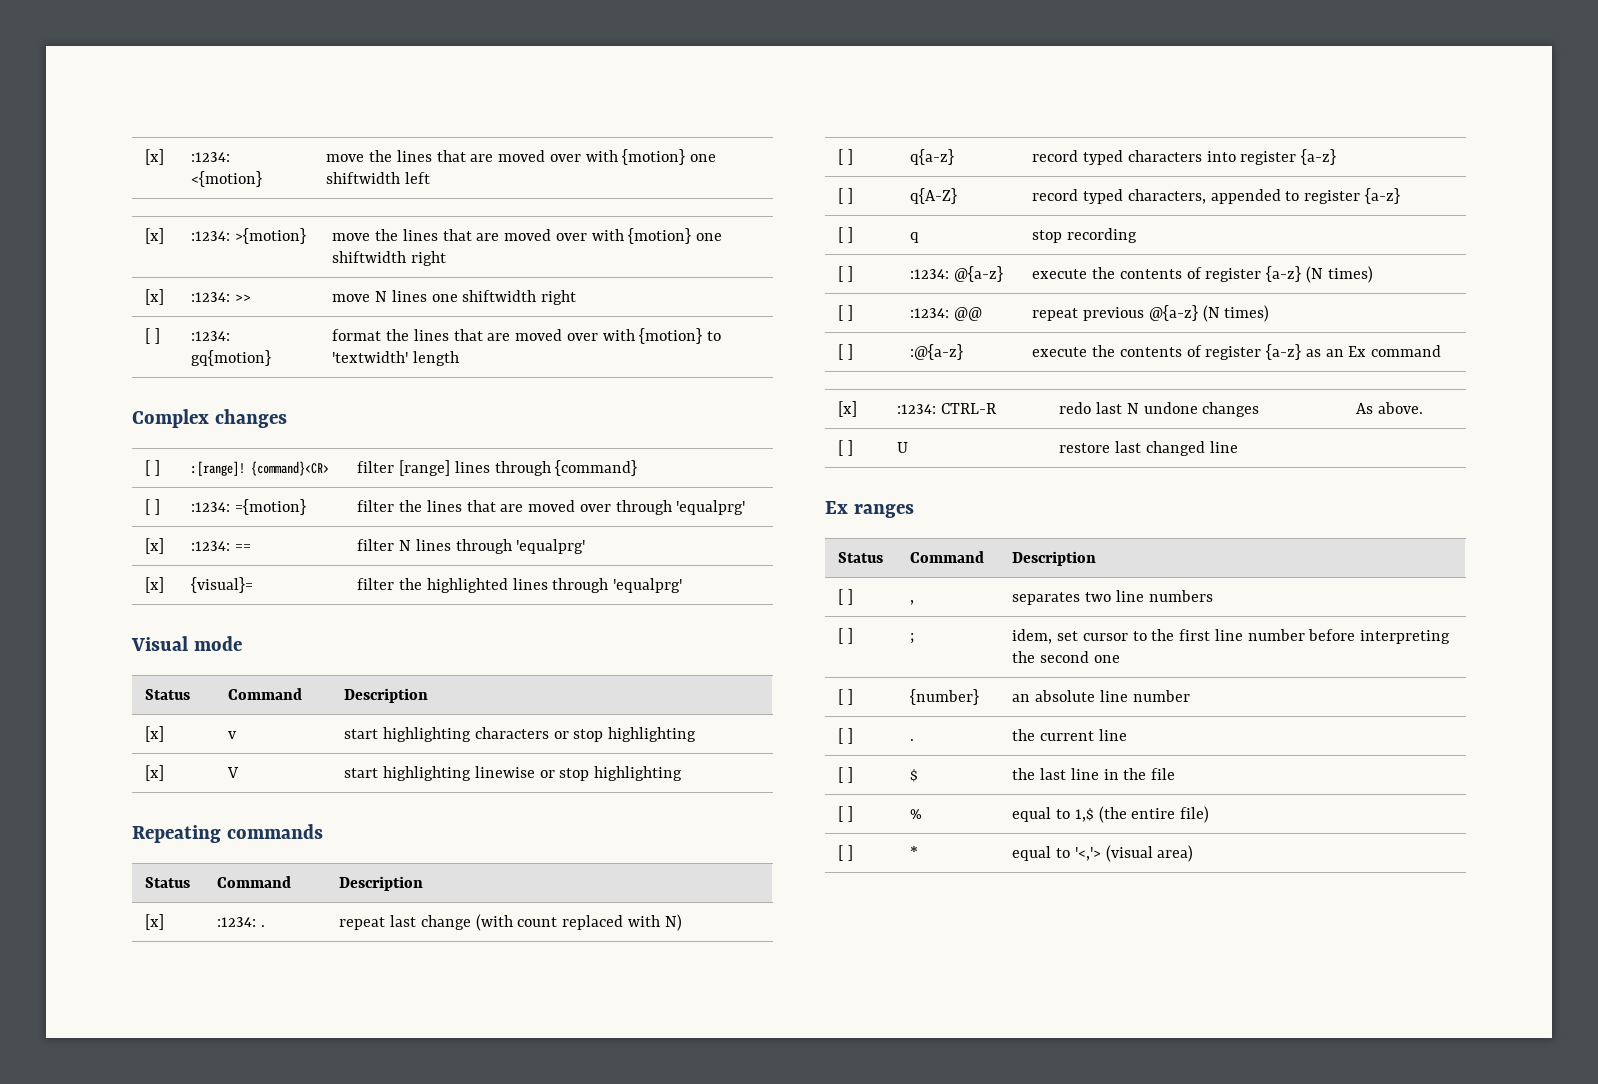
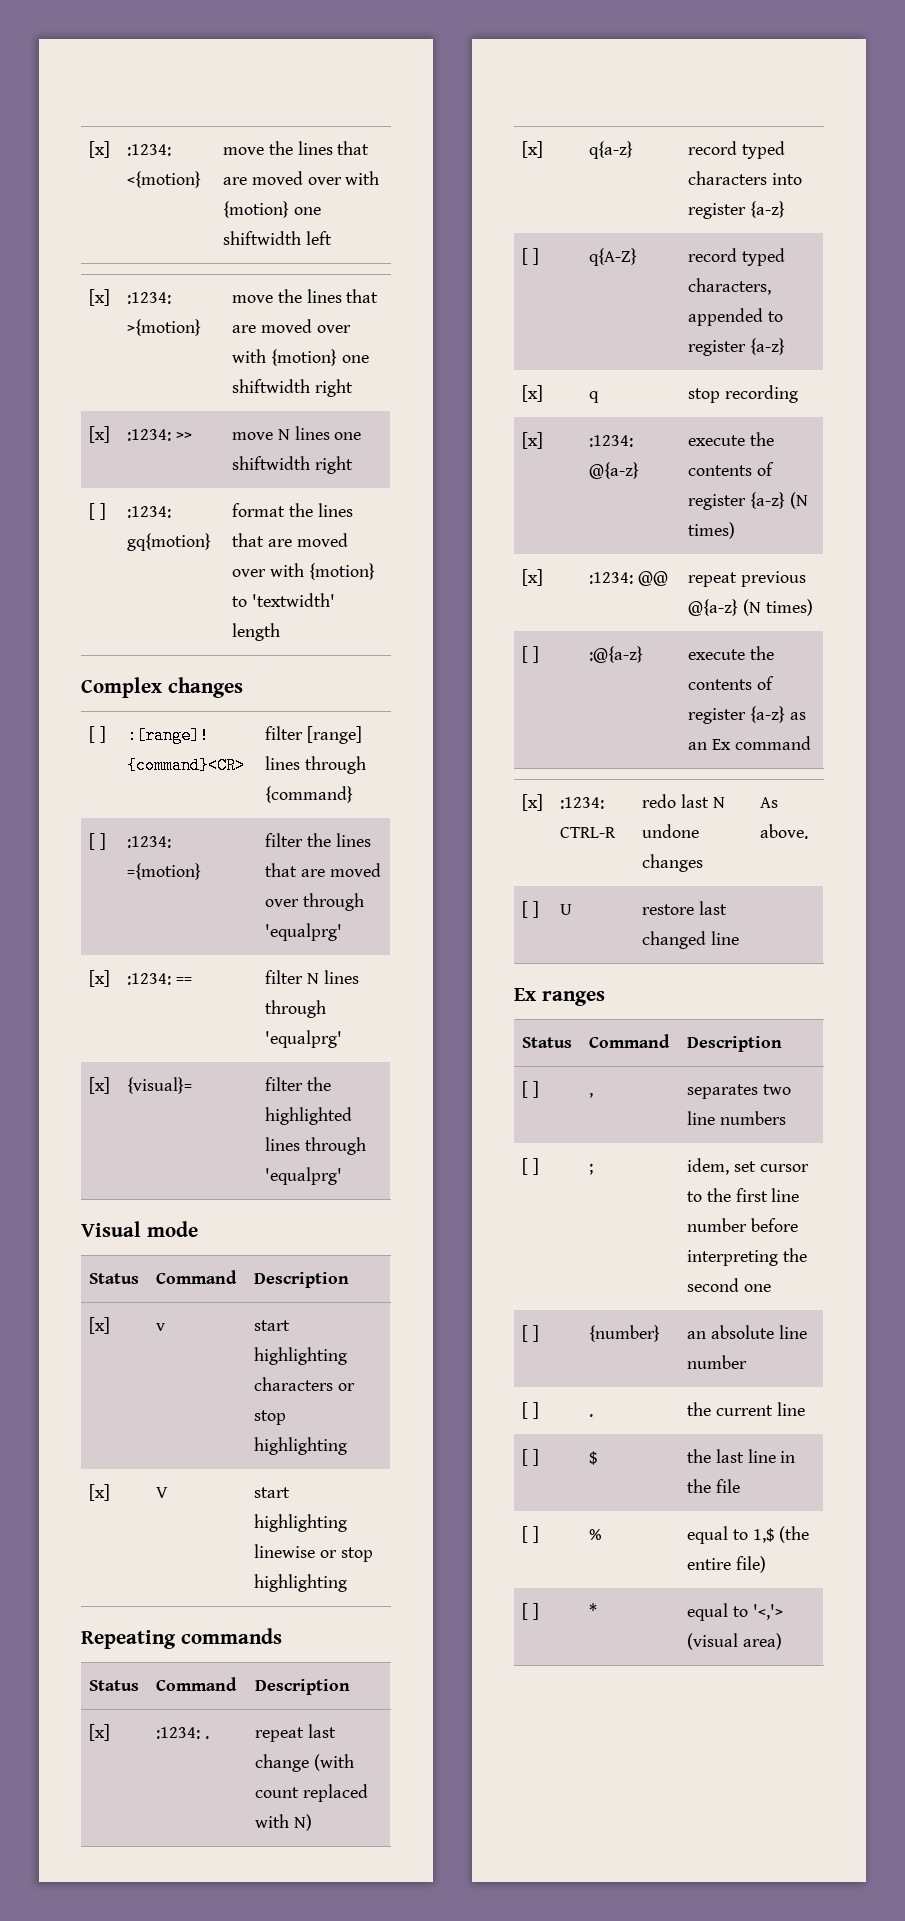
- [ ] | q{a-z} | record typed characters into register {a-z}
+ [x] | q{a-z} | record typed characters into register {a-z}
- [ ] | q | stop recording
+ [x] | q | stop recording
- [ ] | :1234: @{a-z} | execute the contents of register {a-z} (N times)
+ [x] | :1234: @{a-z} | execute the contents of register {a-z} (N times)
- [ ] | :1234: @@ | repeat previous @{a-z} (N times)
+ [x] | :1234: @@ | repeat previous @{a-z} (N times)

